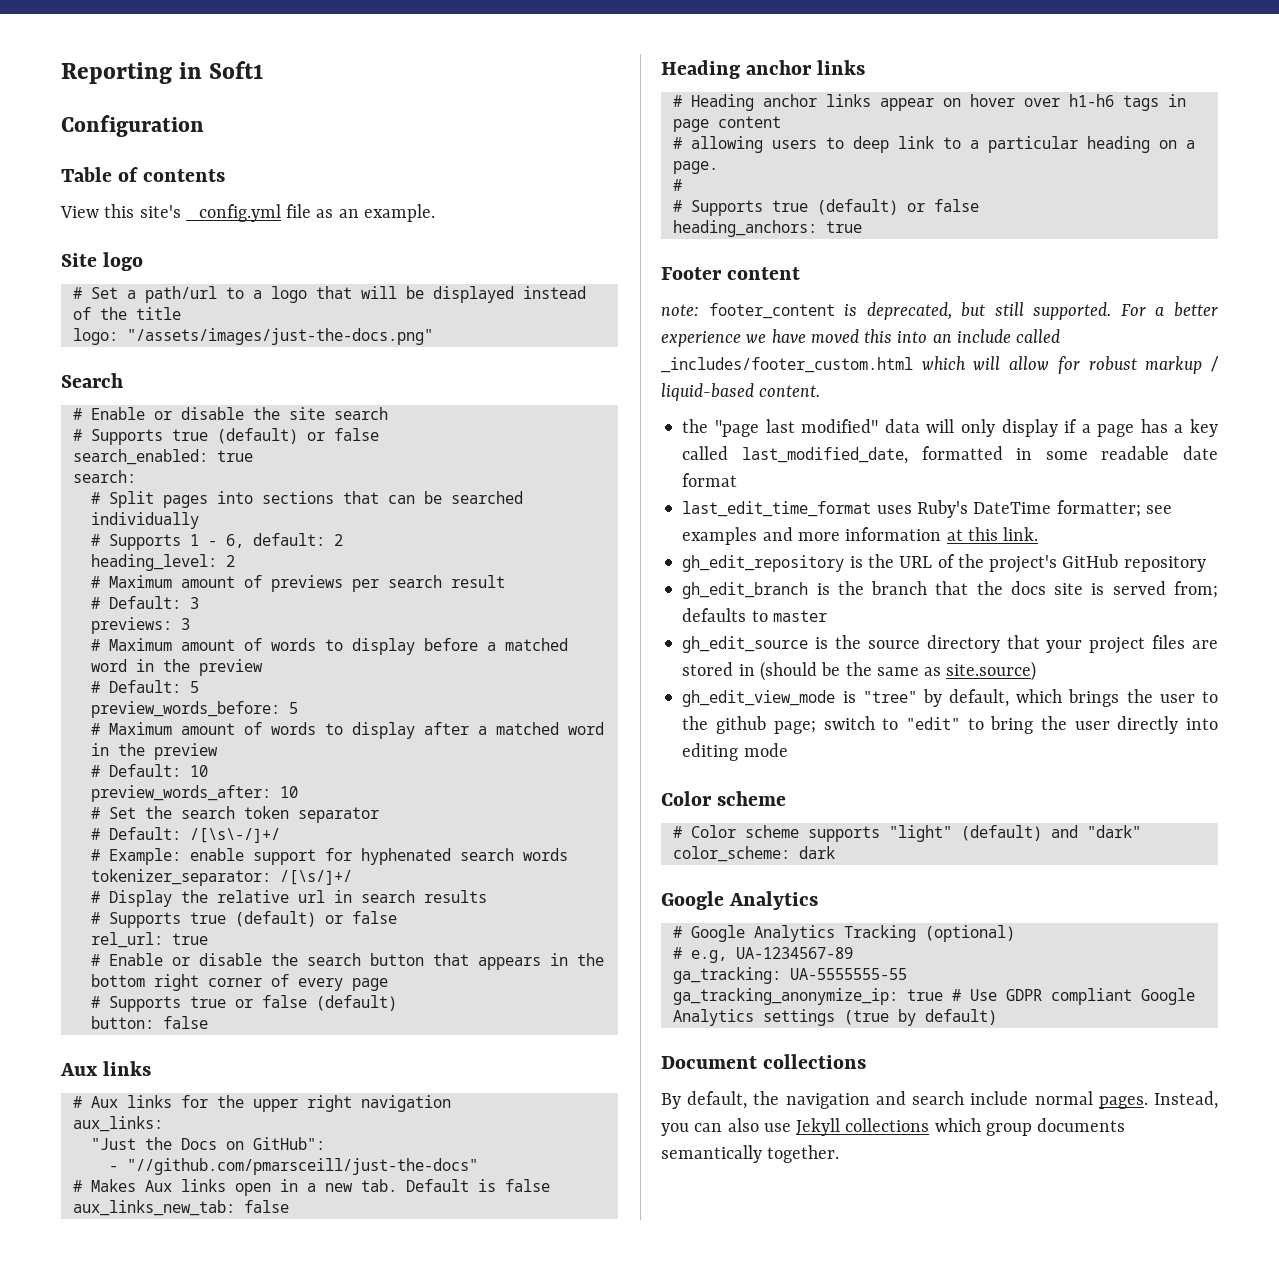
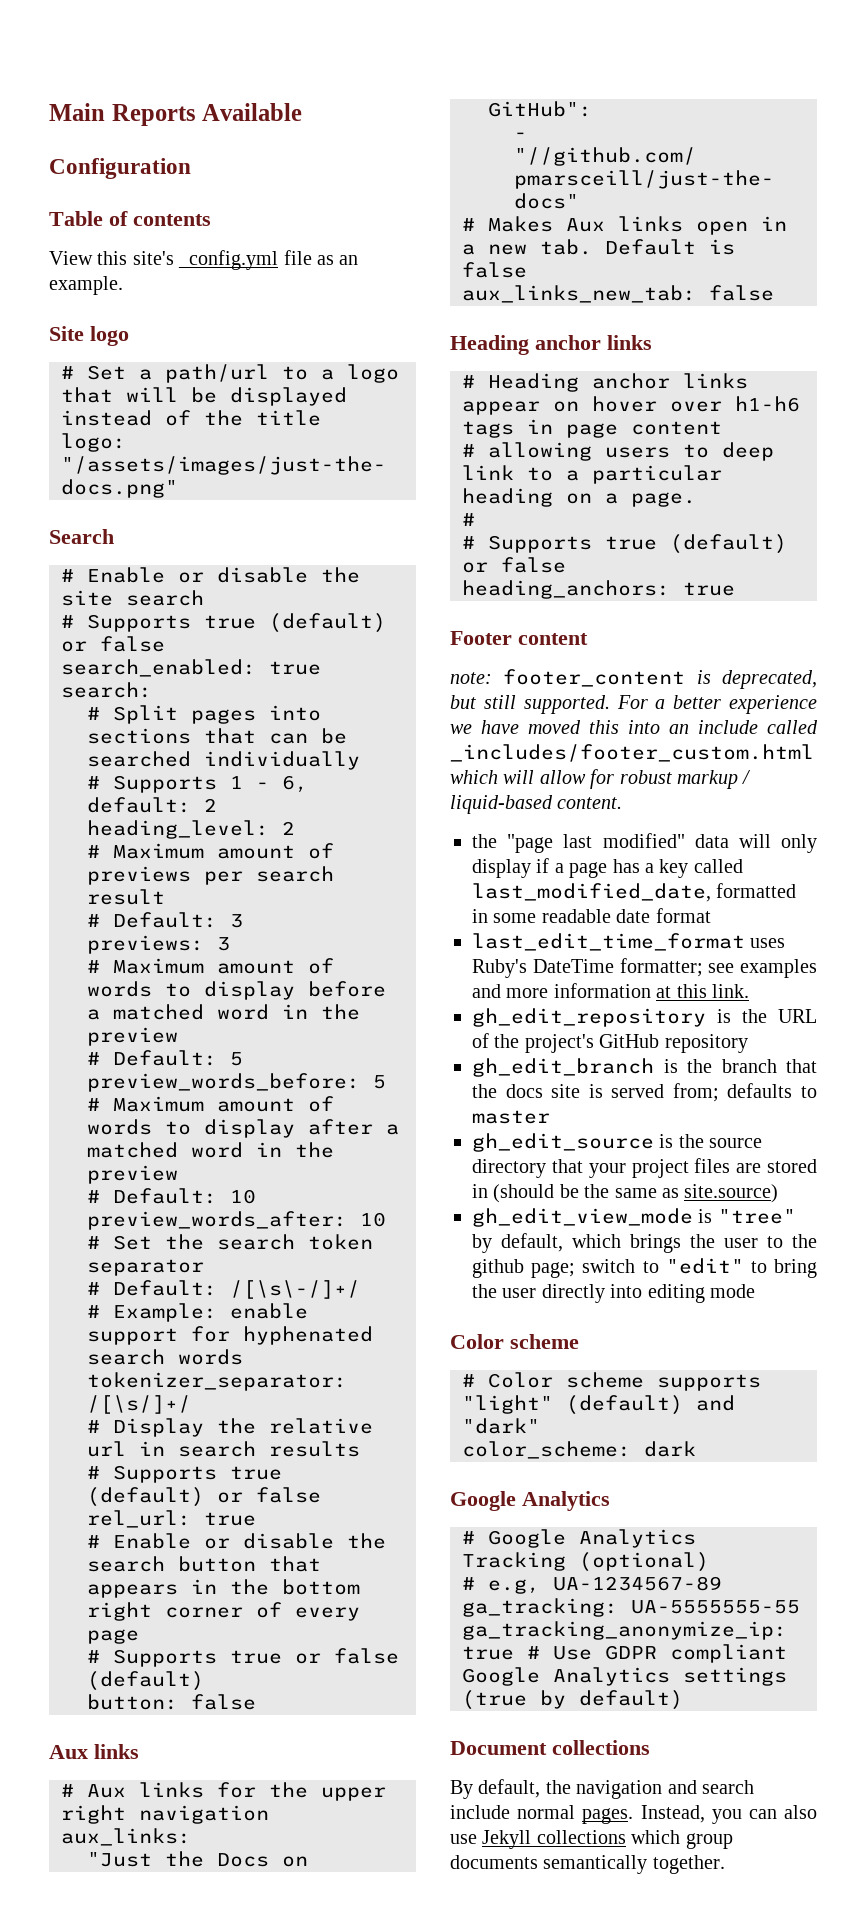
- Reporting in Soft1
+ Main Reports Available

